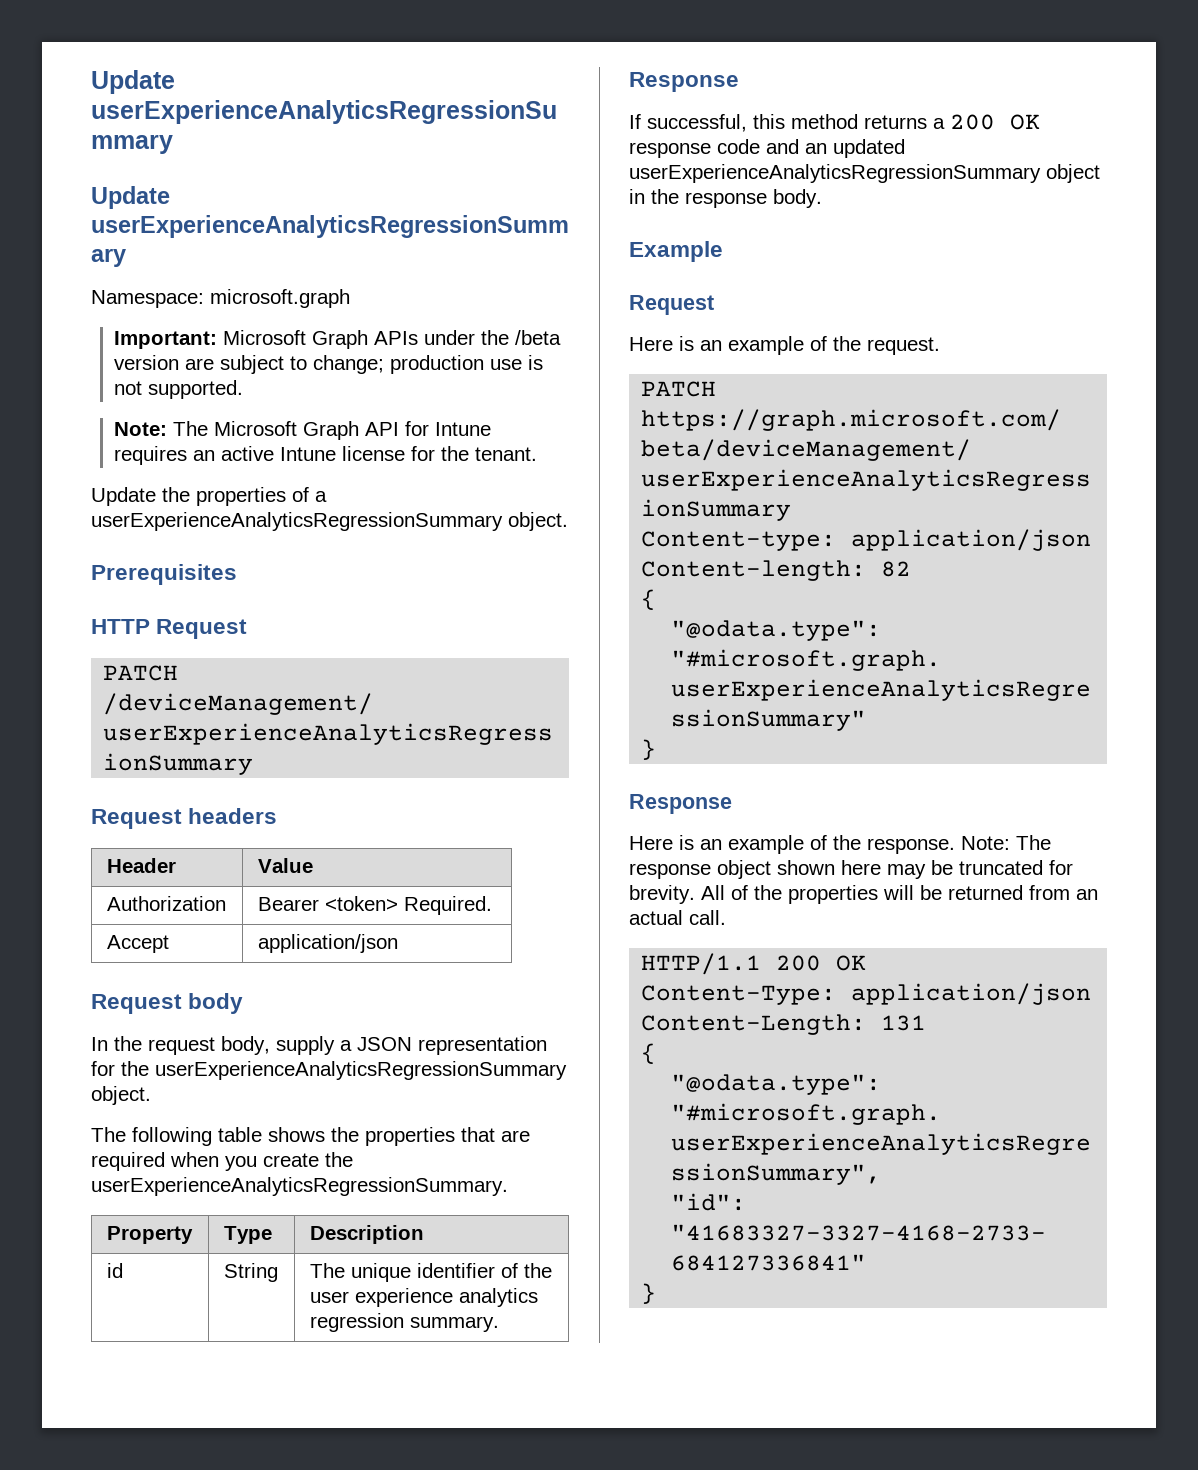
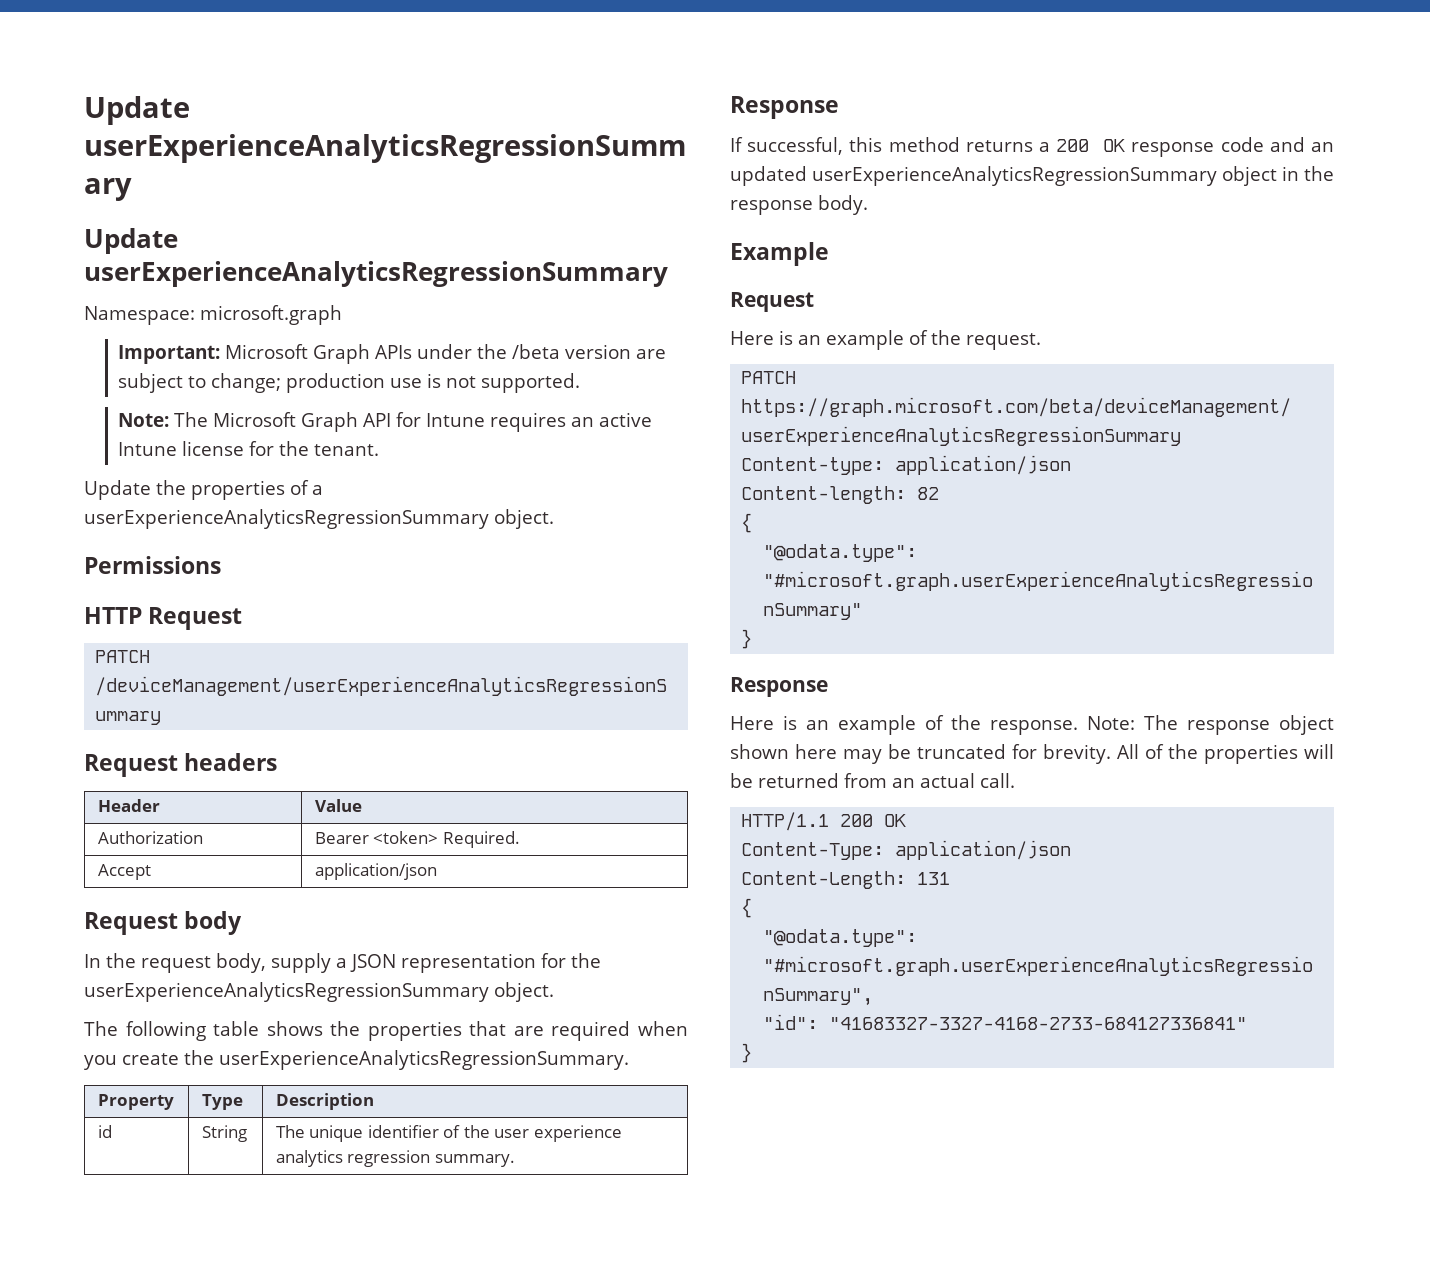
- Prerequisites
+ Permissions

